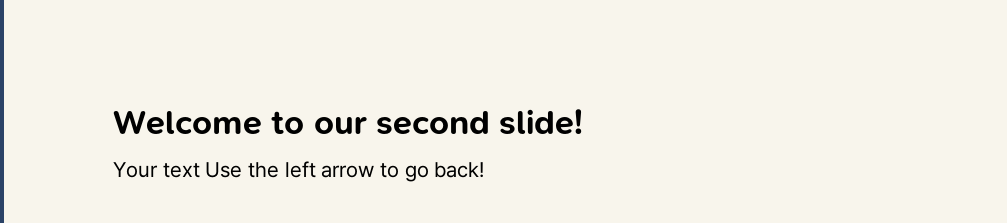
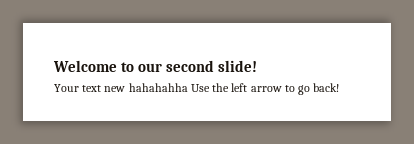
- Your text Use the left arrow to go back!
+ Your text new hahahahha Use the left arrow to go back!

